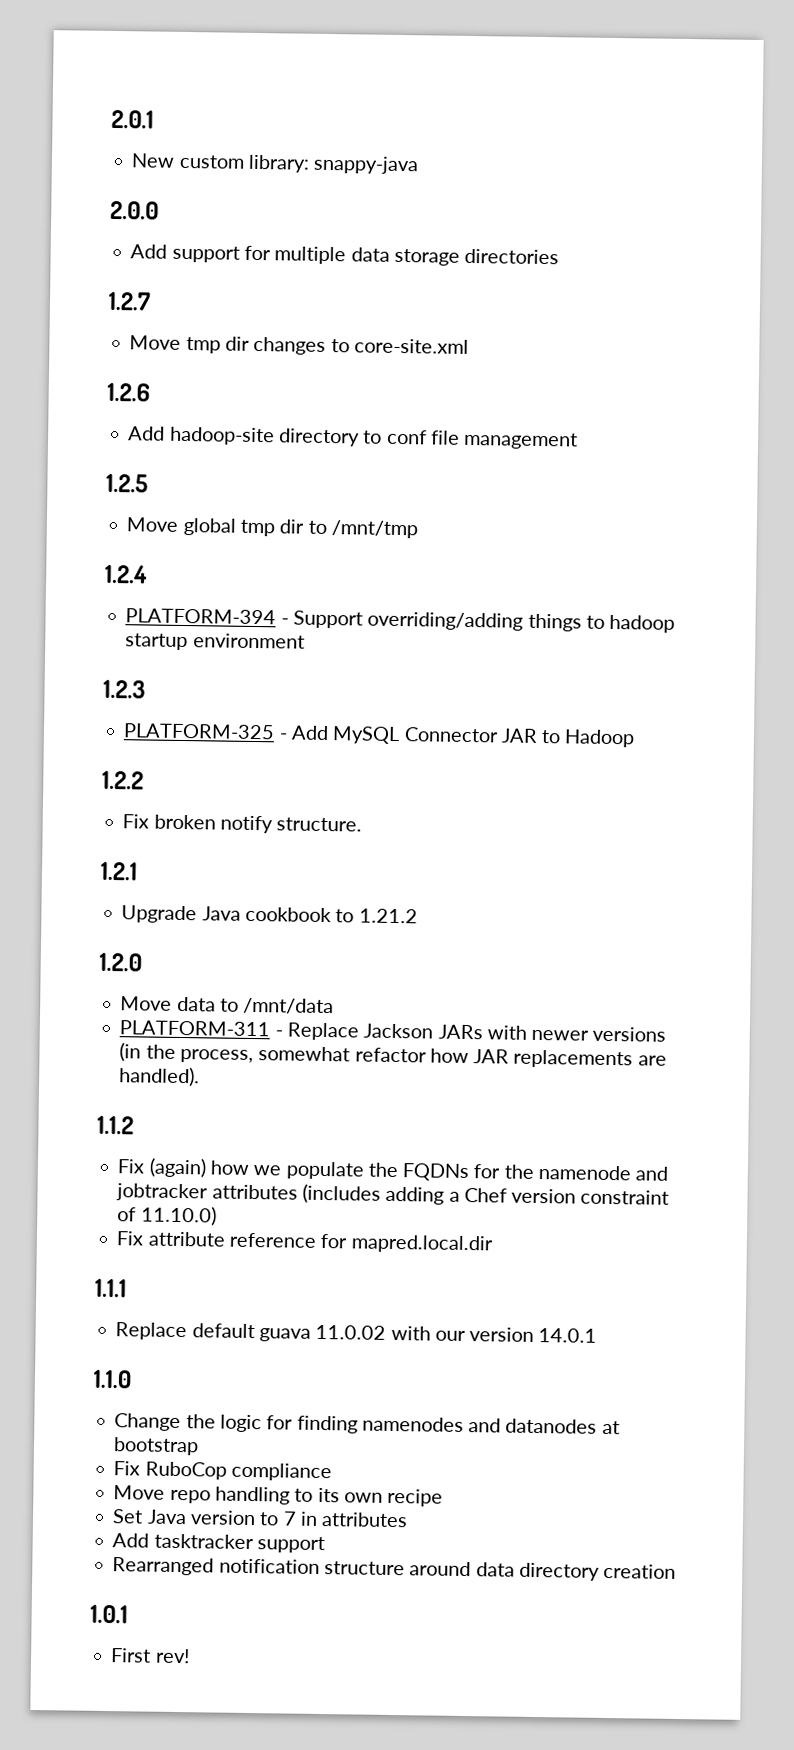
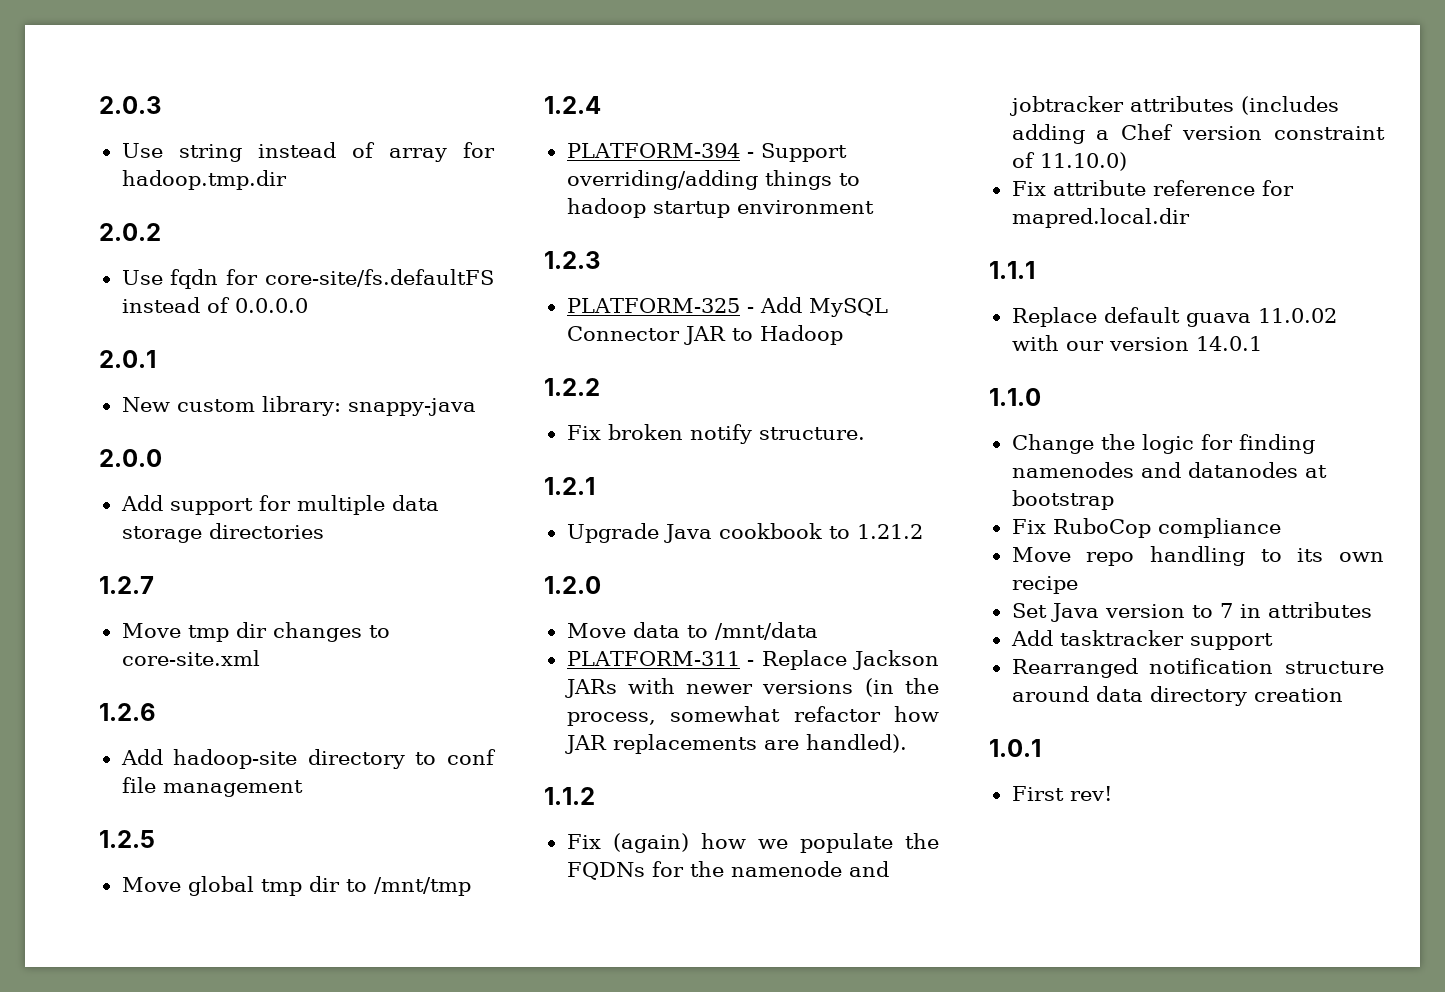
+ 2.0.3
+ Use string instead of array for hadoop.tmp.dir
+ 2.0.2
+ Use fqdn for core-site/fs.defaultFS instead of 0.0.0.0

